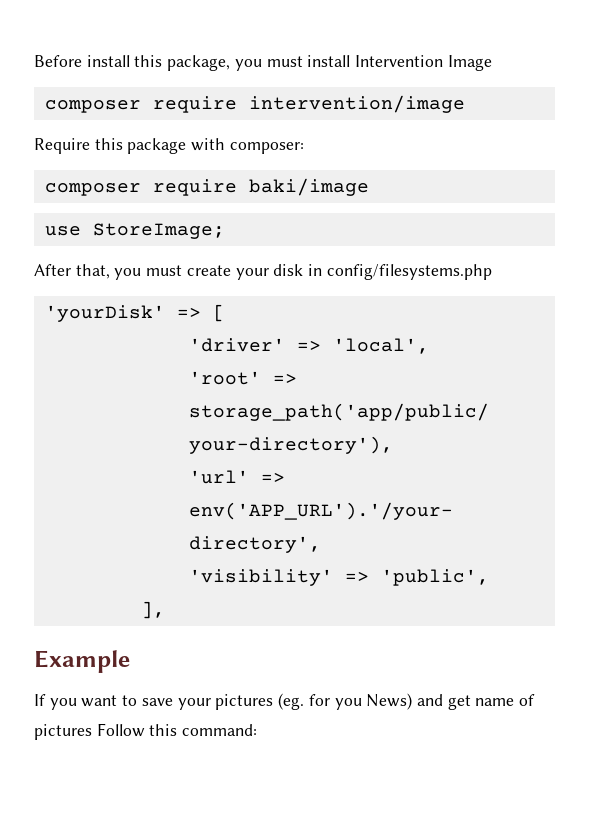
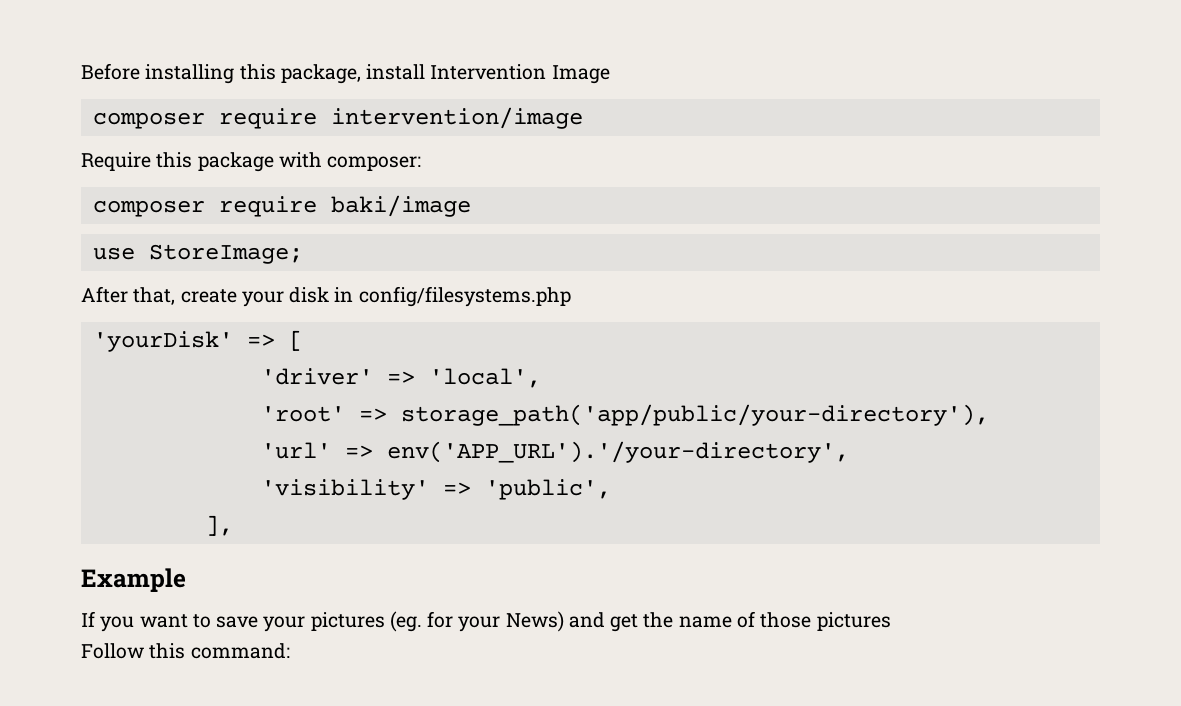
- Before install this package, you must install Intervention Image
+ Before installing this package, install Intervention Image
- After that, you must create your disk in config/filesystems.php
+ After that, create your disk in config/filesystems.php
- If you want to save your pictures (eg. for you News) and get name of pictures Follow this command:
+ If you want to save your pictures (eg. for your News) and get the name of those pictures
+ Follow this command:

